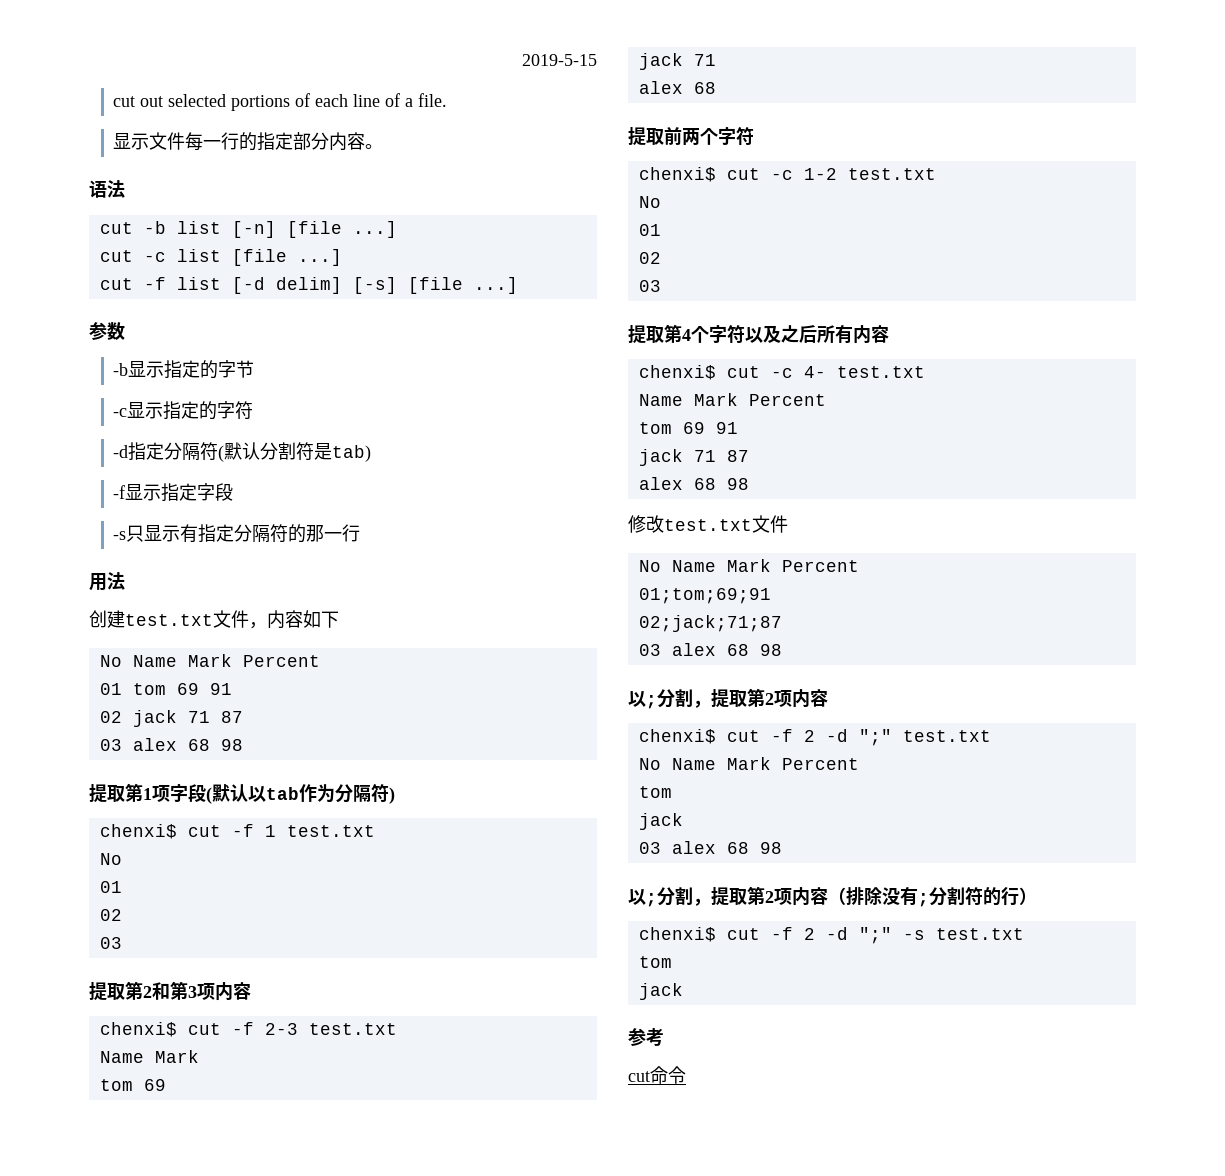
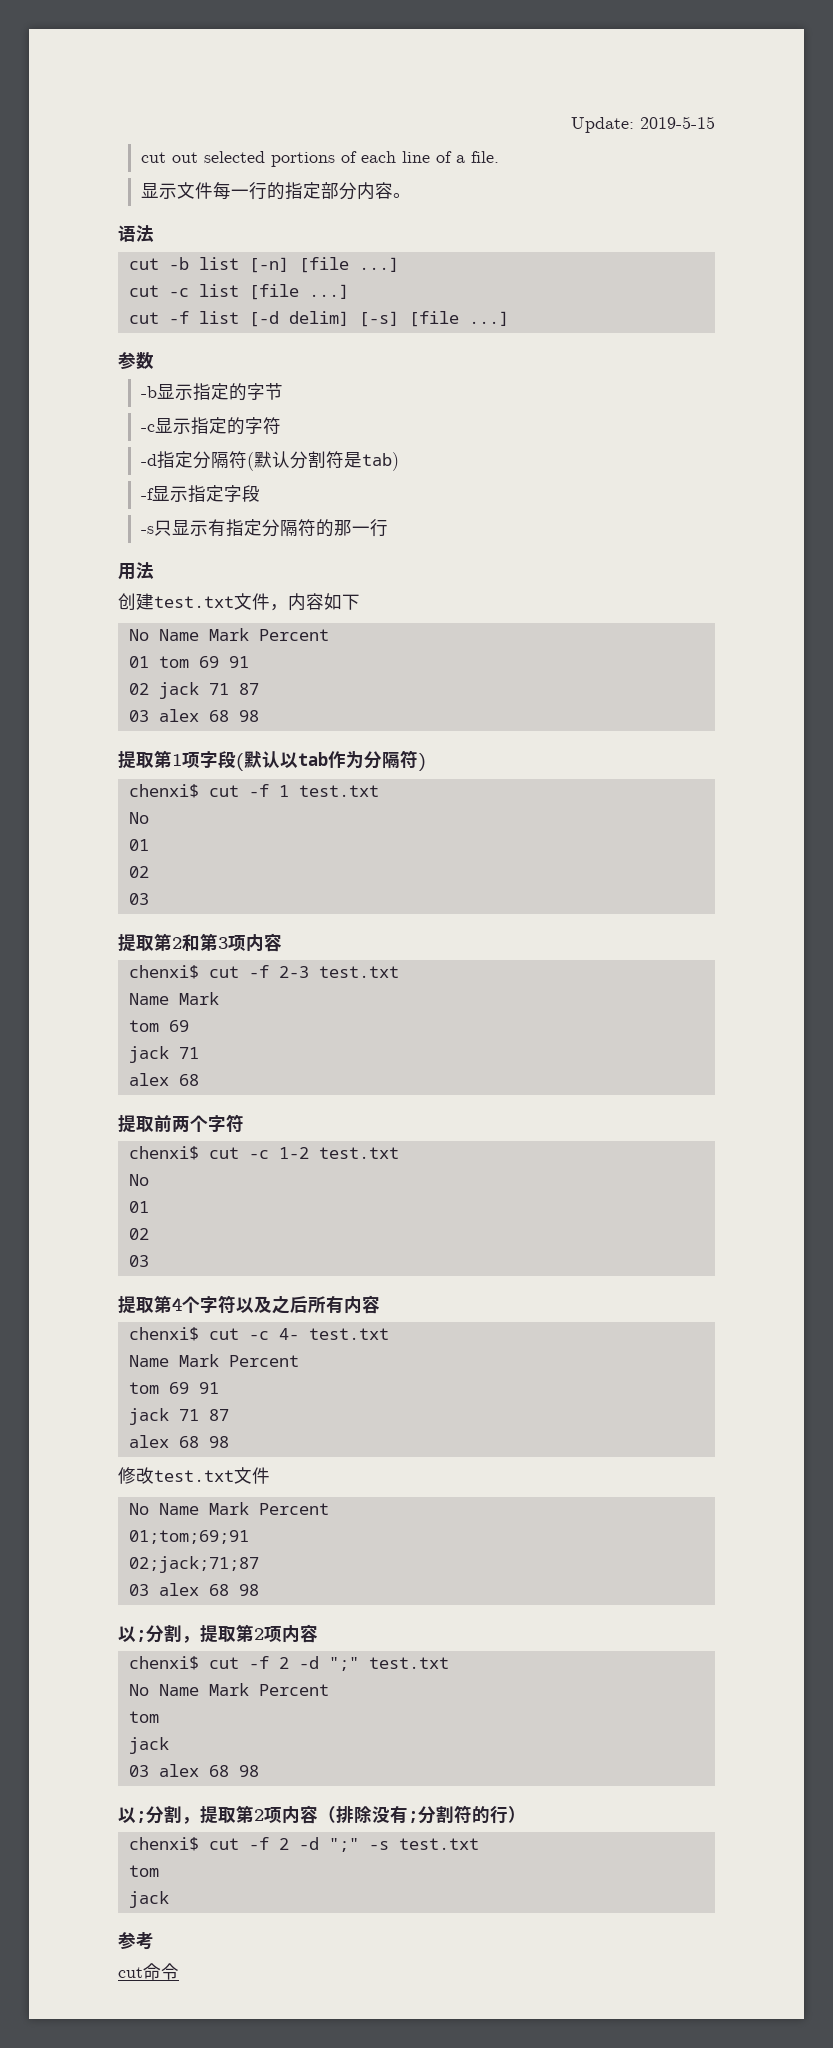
- 2019-5-15
+ Update: 2019-5-15

